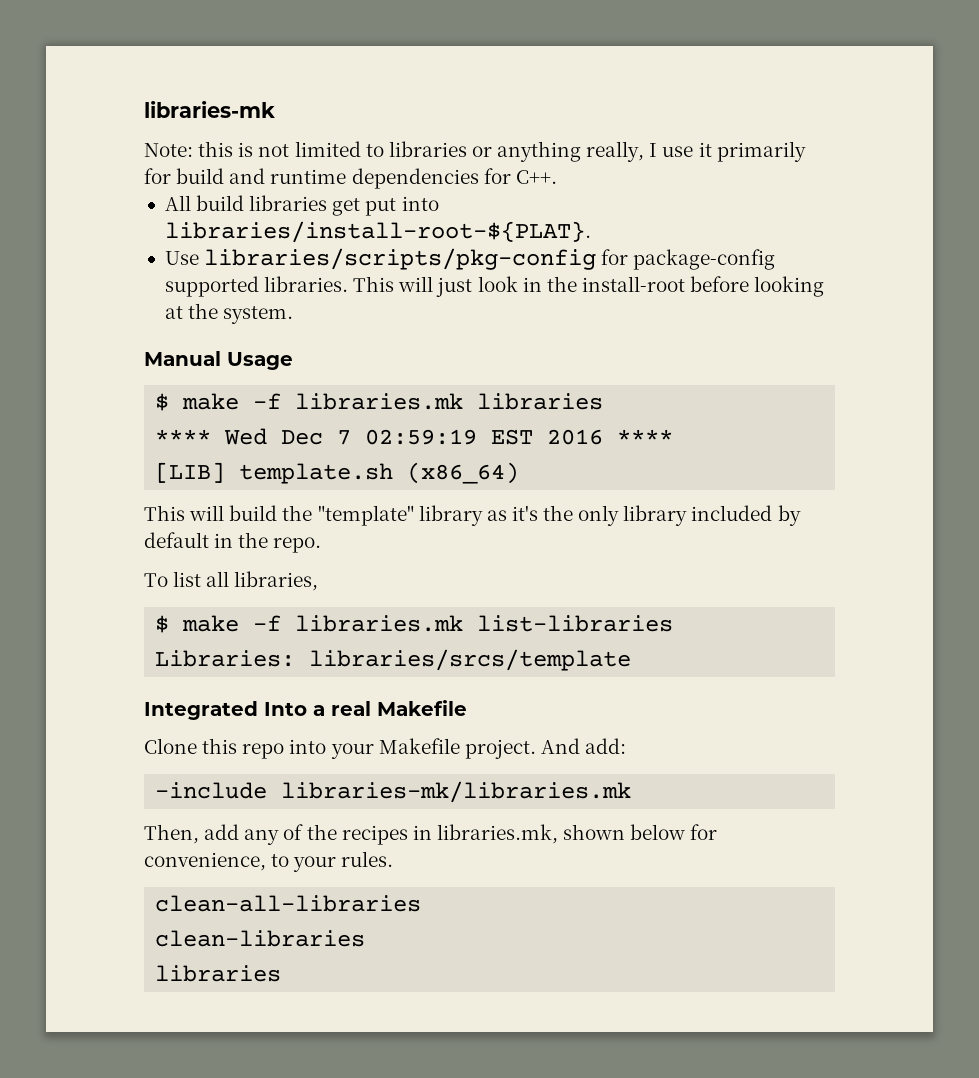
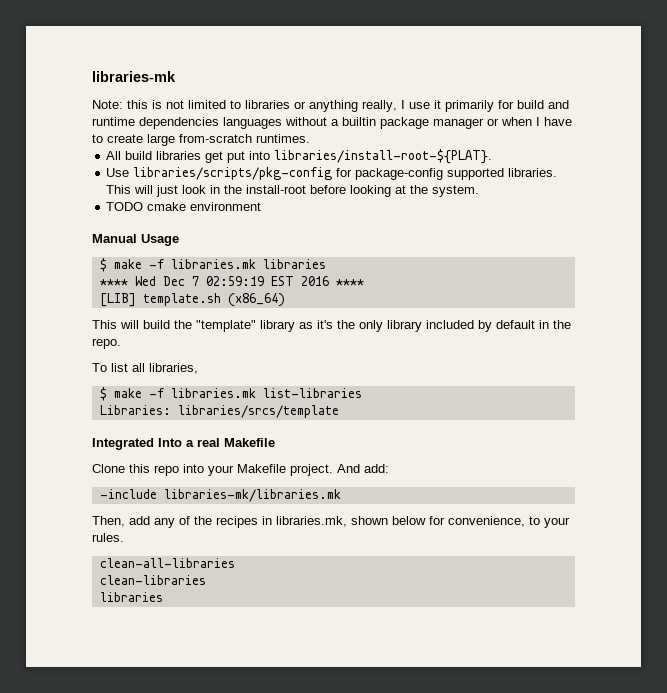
- Note: this is not limited to libraries or anything really, I use it primarily for build and runtime dependencies for C++.
+ Note: this is not limited to libraries or anything really, I use it primarily for build and runtime dependencies languages without a builtin package manager or when I have to create large from-scratch runtimes.
+ TODO cmake environment

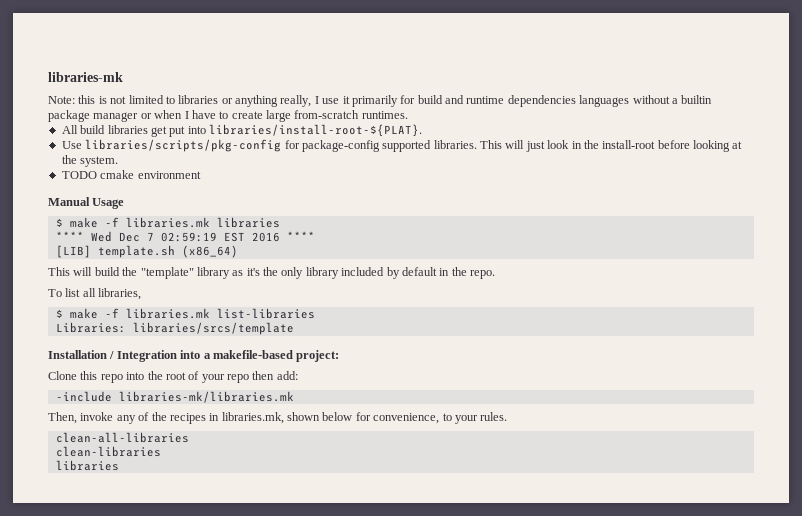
- Integrated Into a real Makefile
- Clone this repo into your Makefile project. And add:
+ Installation / Integration into a makefile-based project:
+ Clone this repo into the root of your repo then add:
- Then, add any of the recipes in libraries.mk, shown below for convenience, to your rules.
+ Then, invoke any of the recipes in libraries.mk, shown below for convenience, to your rules.

